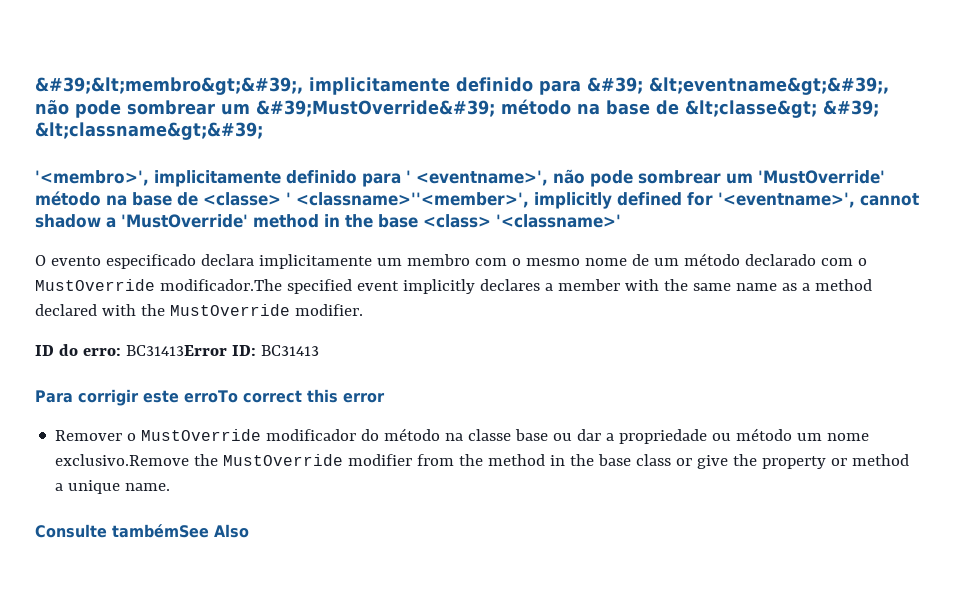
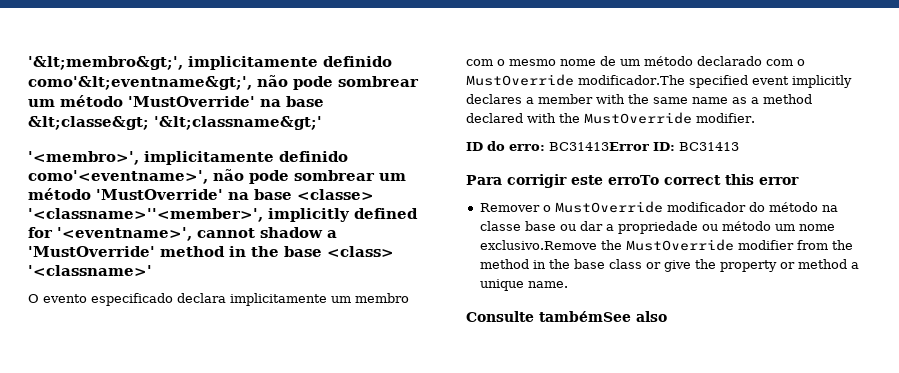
- &#39;&lt;membro&gt;&#39;, implicitamente definido para &#39; &lt;eventname&gt;&#39;, não pode sombrear um &#39;MustOverride&#39; método na base de &lt;classe&gt; &#39; &lt;classname&gt;&#39;
+ '&lt;membro&gt;', implicitamente definido como'&lt;eventname&gt;', não pode sombrear um método 'MustOverride' na base &lt;classe&gt; '&lt;classname&gt;'
- '<membro>', implicitamente definido para ' <eventname>', não pode sombrear um 'MustOverride' método na base de <classe> ' <classname>''<member>', implicitly defined for '<eventname>', cannot shadow a 'MustOverride' method in the base <class> '<classname>'
+ '<membro>', implicitamente definido como'<eventname>', não pode sombrear um método 'MustOverride' na base <classe> '<classname>''<member>', implicitly defined for '<eventname>', cannot shadow a 'MustOverride' method in the base <class> '<classname>'
- Consulte tambémSee Also
+ Consulte tambémSee also

